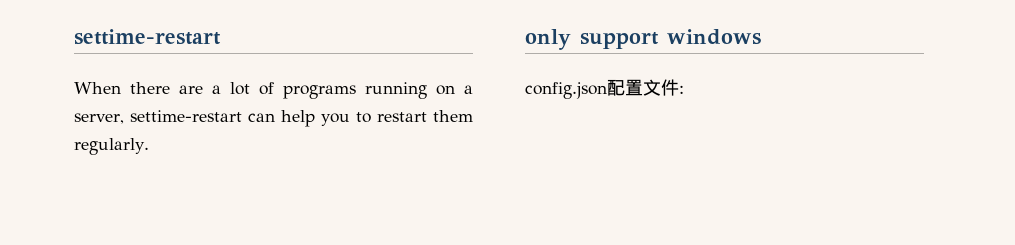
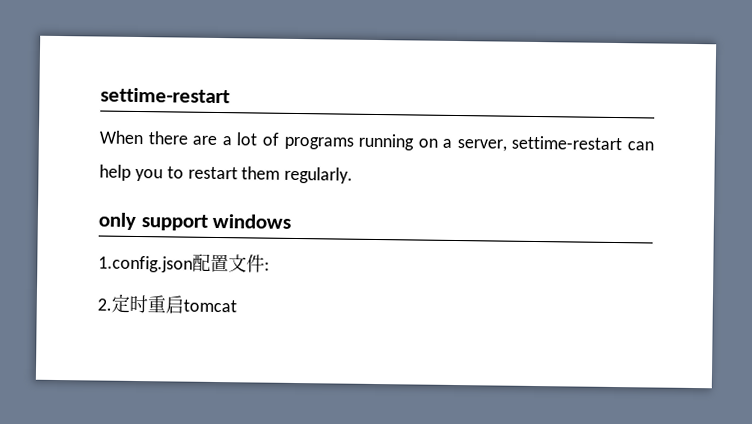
- config.json配置文件:
+ 1.config.json配置文件:
+ 2.定时重启tomcat

